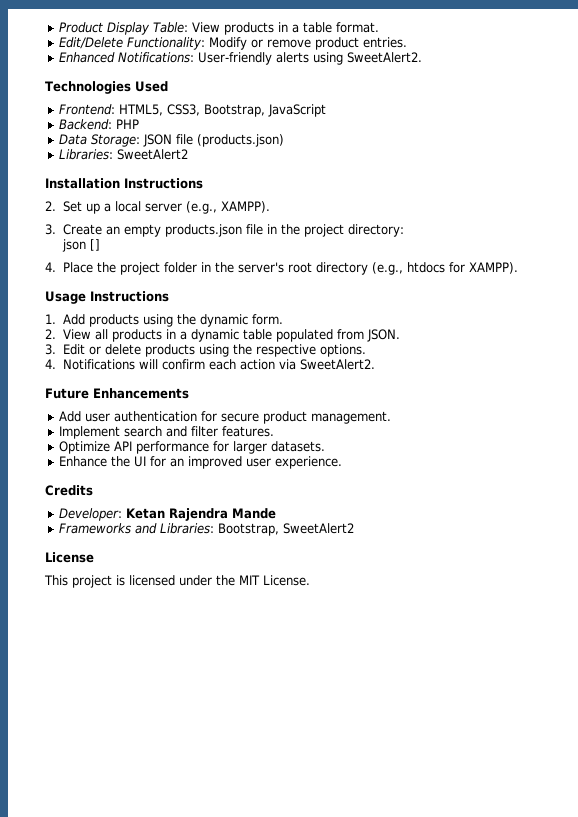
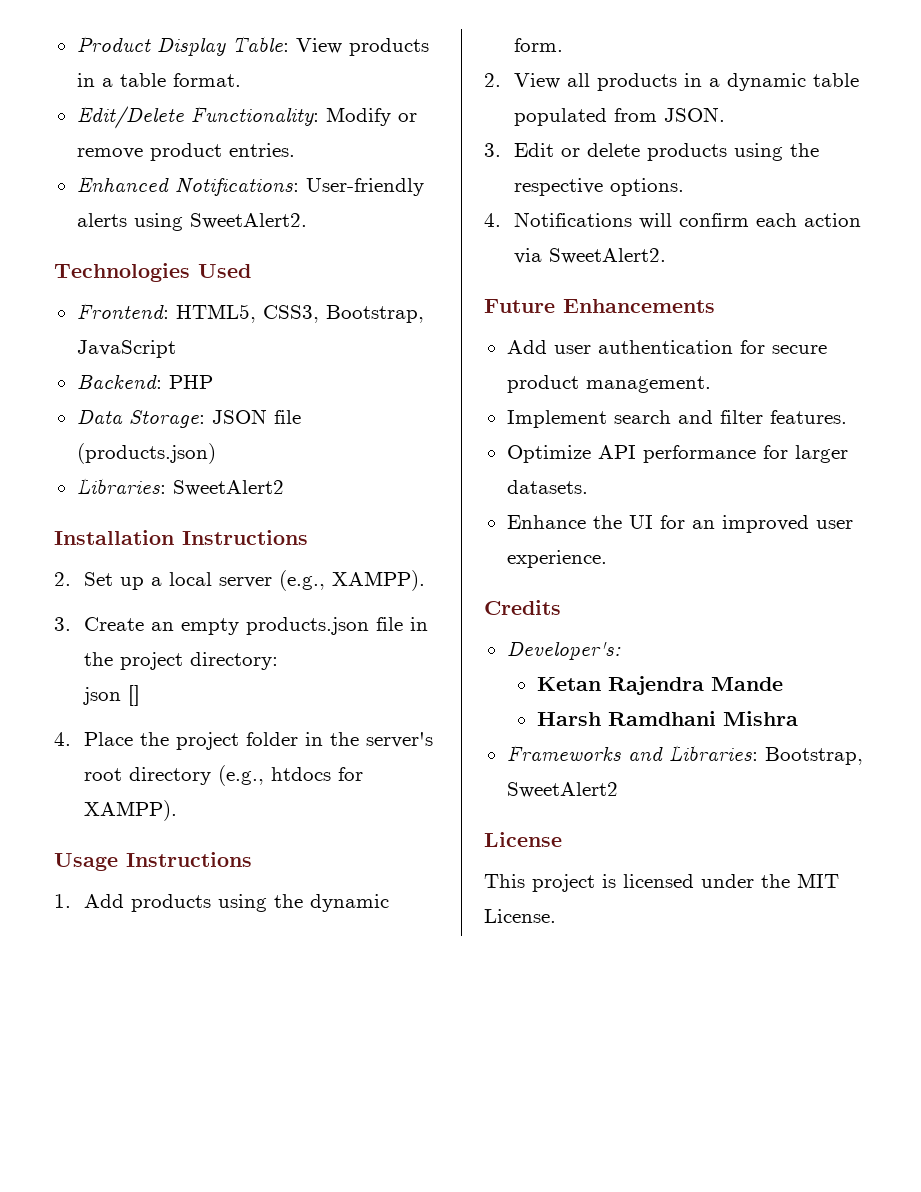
- Developer: Ketan Rajendra Mande
+ Developer's:
+ Ketan Rajendra Mande
+ Harsh Ramdhani Mishra

